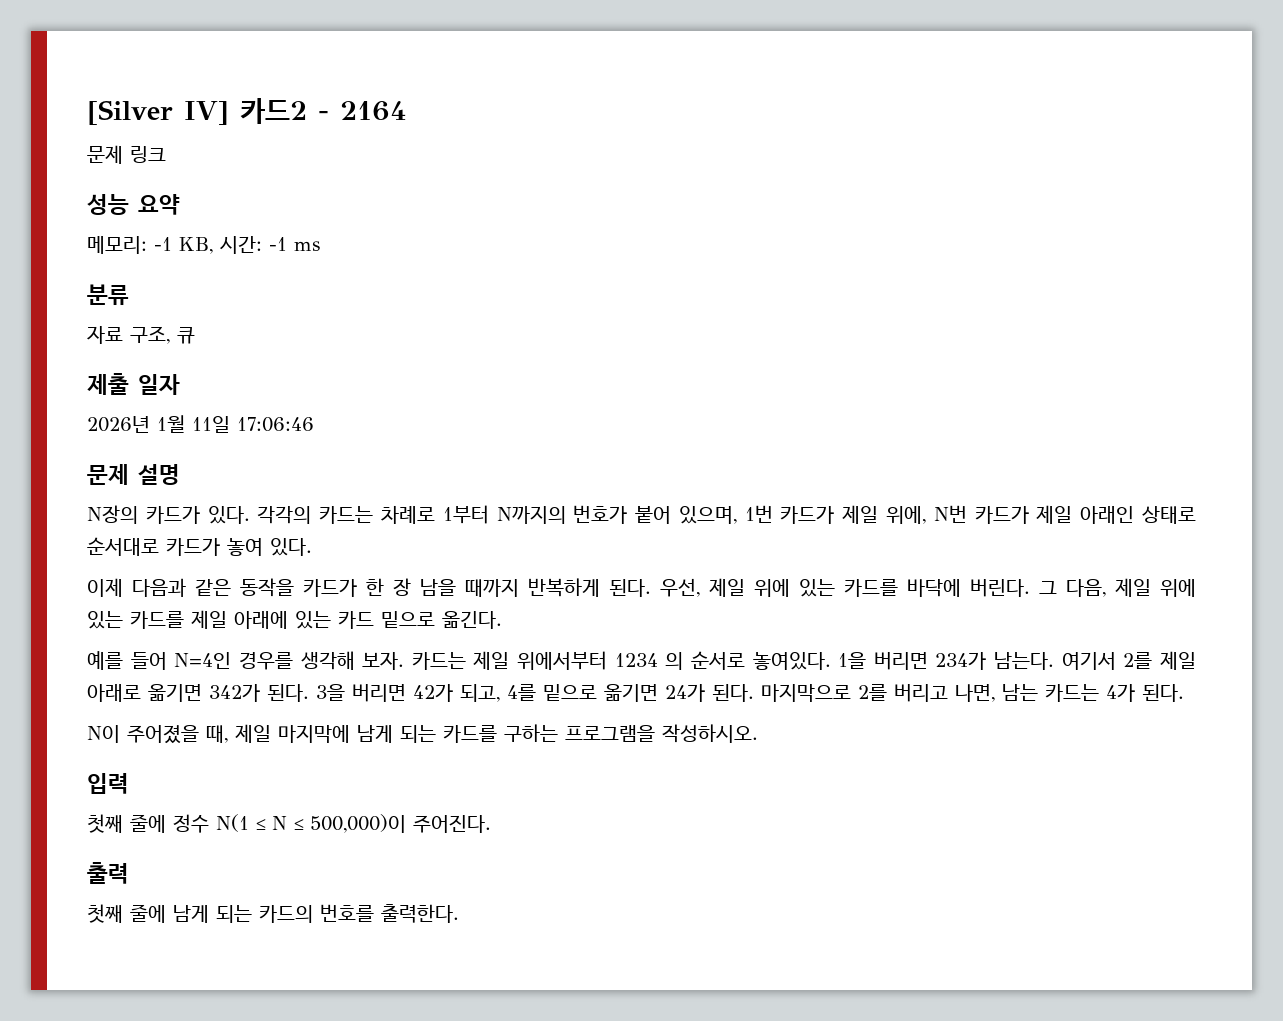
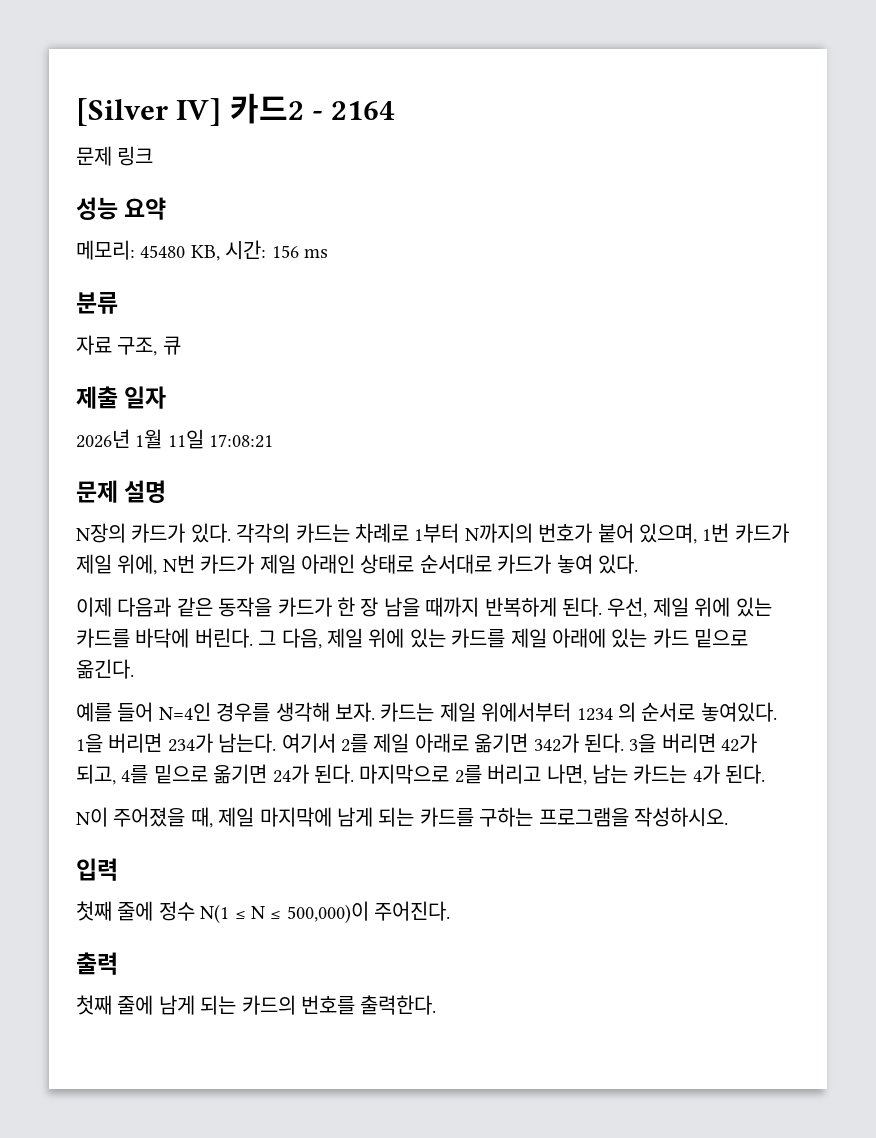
- 메모리: -1 KB, 시간: -1 ms
+ 메모리: 45480 KB, 시간: 156 ms
- 2026년 1월 11일 17:06:46
+ 2026년 1월 11일 17:08:21

